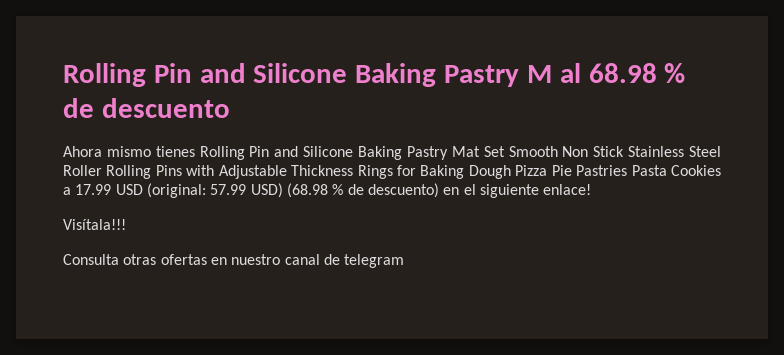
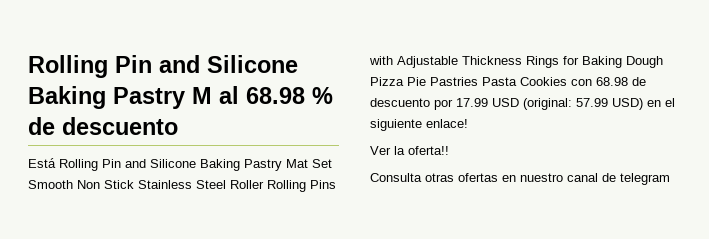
- Ahora mismo tienes Rolling Pin and Silicone Baking Pastry Mat Set Smooth Non Stick Stainless Steel Roller Rolling Pins with Adjustable Thickness Rings for Baking Dough Pizza Pie Pastries Pasta Cookies a 17.99 USD (original: 57.99 USD) (68.98 % de descuento) en el siguiente enlace!
+ Está Rolling Pin and Silicone Baking Pastry Mat Set Smooth Non Stick Stainless Steel Roller Rolling Pins with Adjustable Thickness Rings for Baking Dough Pizza Pie Pastries Pasta Cookies con 68.98 de descuento por 17.99 USD (original: 57.99 USD) en el siguiente enlace!
- Visítala!!!
+ Ver la oferta!!

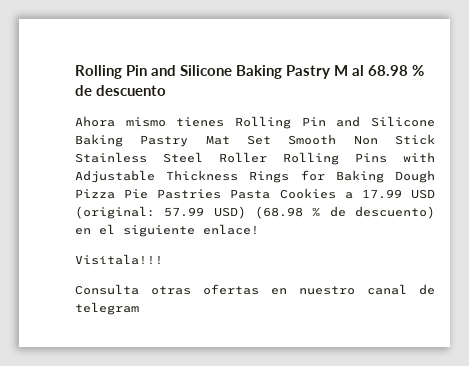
- Está Rolling Pin and Silicone Baking Pastry Mat Set Smooth Non Stick Stainless Steel Roller Rolling Pins with Adjustable Thickness Rings for Baking Dough Pizza Pie Pastries Pasta Cookies con 68.98 de descuento por 17.99 USD (original: 57.99 USD) en el siguiente enlace!
+ Ahora mismo tienes Rolling Pin and Silicone Baking Pastry Mat Set Smooth Non Stick Stainless Steel Roller Rolling Pins with Adjustable Thickness Rings for Baking Dough Pizza Pie Pastries Pasta Cookies a 17.99 USD (original: 57.99 USD) (68.98 % de descuento) en el siguiente enlace!
- Ver la oferta!!
+ Visítala!!!

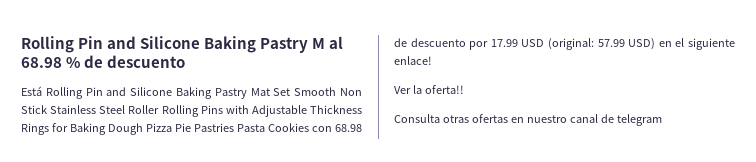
- Ahora mismo tienes Rolling Pin and Silicone Baking Pastry Mat Set Smooth Non Stick Stainless Steel Roller Rolling Pins with Adjustable Thickness Rings for Baking Dough Pizza Pie Pastries Pasta Cookies a 17.99 USD (original: 57.99 USD) (68.98 % de descuento) en el siguiente enlace!
+ Está Rolling Pin and Silicone Baking Pastry Mat Set Smooth Non Stick Stainless Steel Roller Rolling Pins with Adjustable Thickness Rings for Baking Dough Pizza Pie Pastries Pasta Cookies con 68.98 de descuento por 17.99 USD (original: 57.99 USD) en el siguiente enlace!
- Visítala!!!
+ Ver la oferta!!

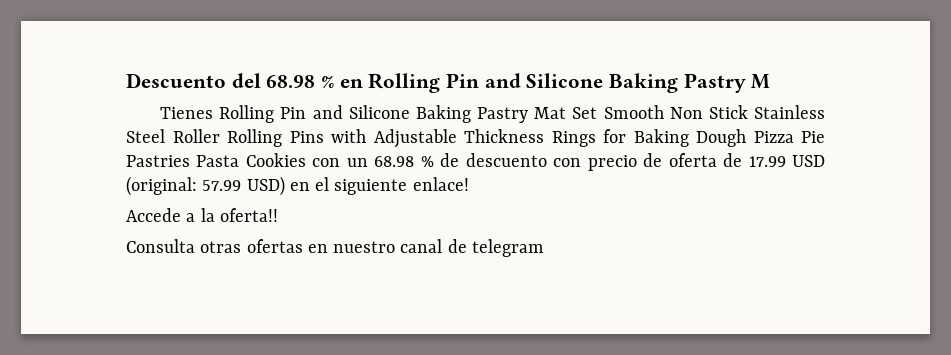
- Rolling Pin and Silicone Baking Pastry M al 68.98 % de descuento
- Está Rolling Pin and Silicone Baking Pastry Mat Set Smooth Non Stick Stainless Steel Roller Rolling Pins with Adjustable Thickness Rings for Baking Dough Pizza Pie Pastries Pasta Cookies con 68.98 de descuento por 17.99 USD (original: 57.99 USD) en el siguiente enlace!
+ Descuento del 68.98 % en Rolling Pin and Silicone Baking Pastry M
+ Tienes Rolling Pin and Silicone Baking Pastry Mat Set Smooth Non Stick Stainless Steel Roller Rolling Pins with Adjustable Thickness Rings for Baking Dough Pizza Pie Pastries Pasta Cookies con un 68.98 % de descuento con precio de oferta de 17.99 USD (original: 57.99 USD) en el siguiente enlace!
- Ver la oferta!!
+ Accede a la oferta!!

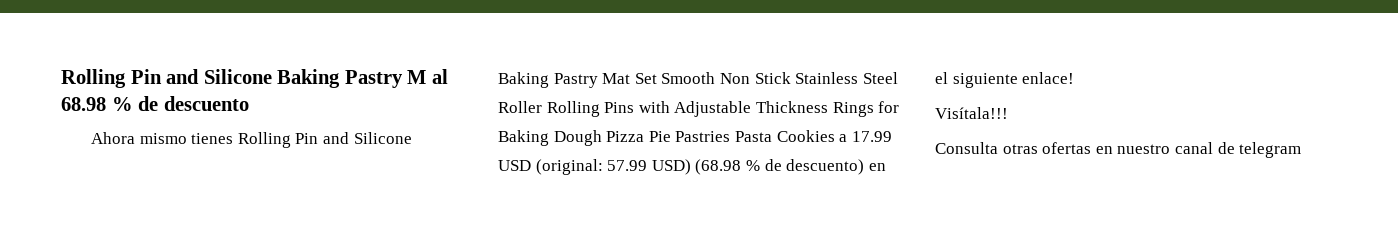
- Descuento del 68.98 % en Rolling Pin and Silicone Baking Pastry M
- Tienes Rolling Pin and Silicone Baking Pastry Mat Set Smooth Non Stick Stainless Steel Roller Rolling Pins with Adjustable Thickness Rings for Baking Dough Pizza Pie Pastries Pasta Cookies con un 68.98 % de descuento con precio de oferta de 17.99 USD (original: 57.99 USD) en el siguiente enlace!
+ Rolling Pin and Silicone Baking Pastry M al 68.98 % de descuento
+ Ahora mismo tienes Rolling Pin and Silicone Baking Pastry Mat Set Smooth Non Stick Stainless Steel Roller Rolling Pins with Adjustable Thickness Rings for Baking Dough Pizza Pie Pastries Pasta Cookies a 17.99 USD (original: 57.99 USD) (68.98 % de descuento) en el siguiente enlace!
- Accede a la oferta!!
+ Visítala!!!

